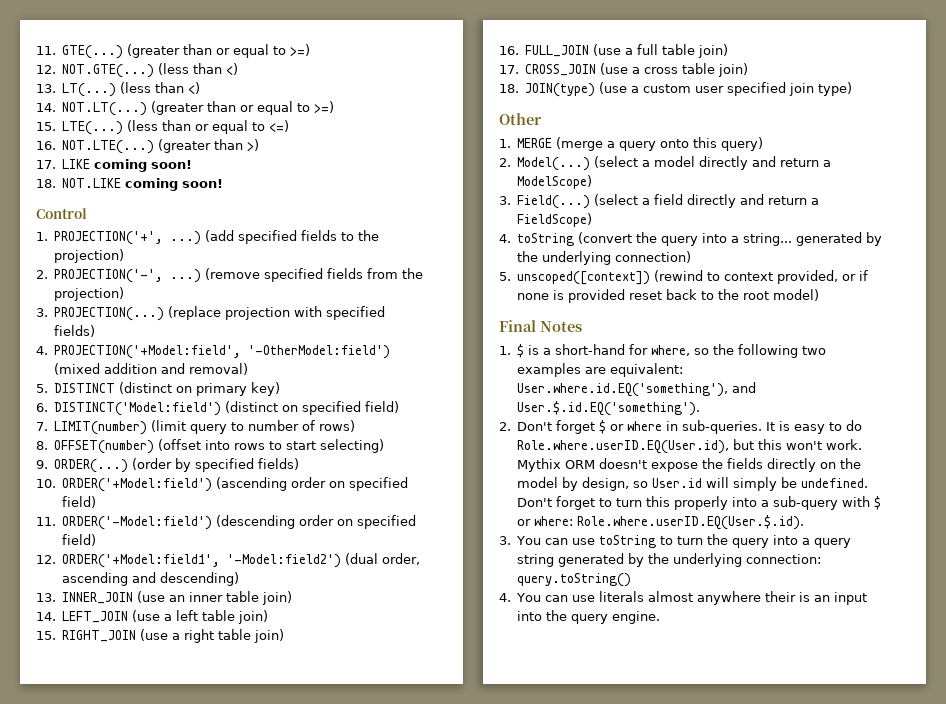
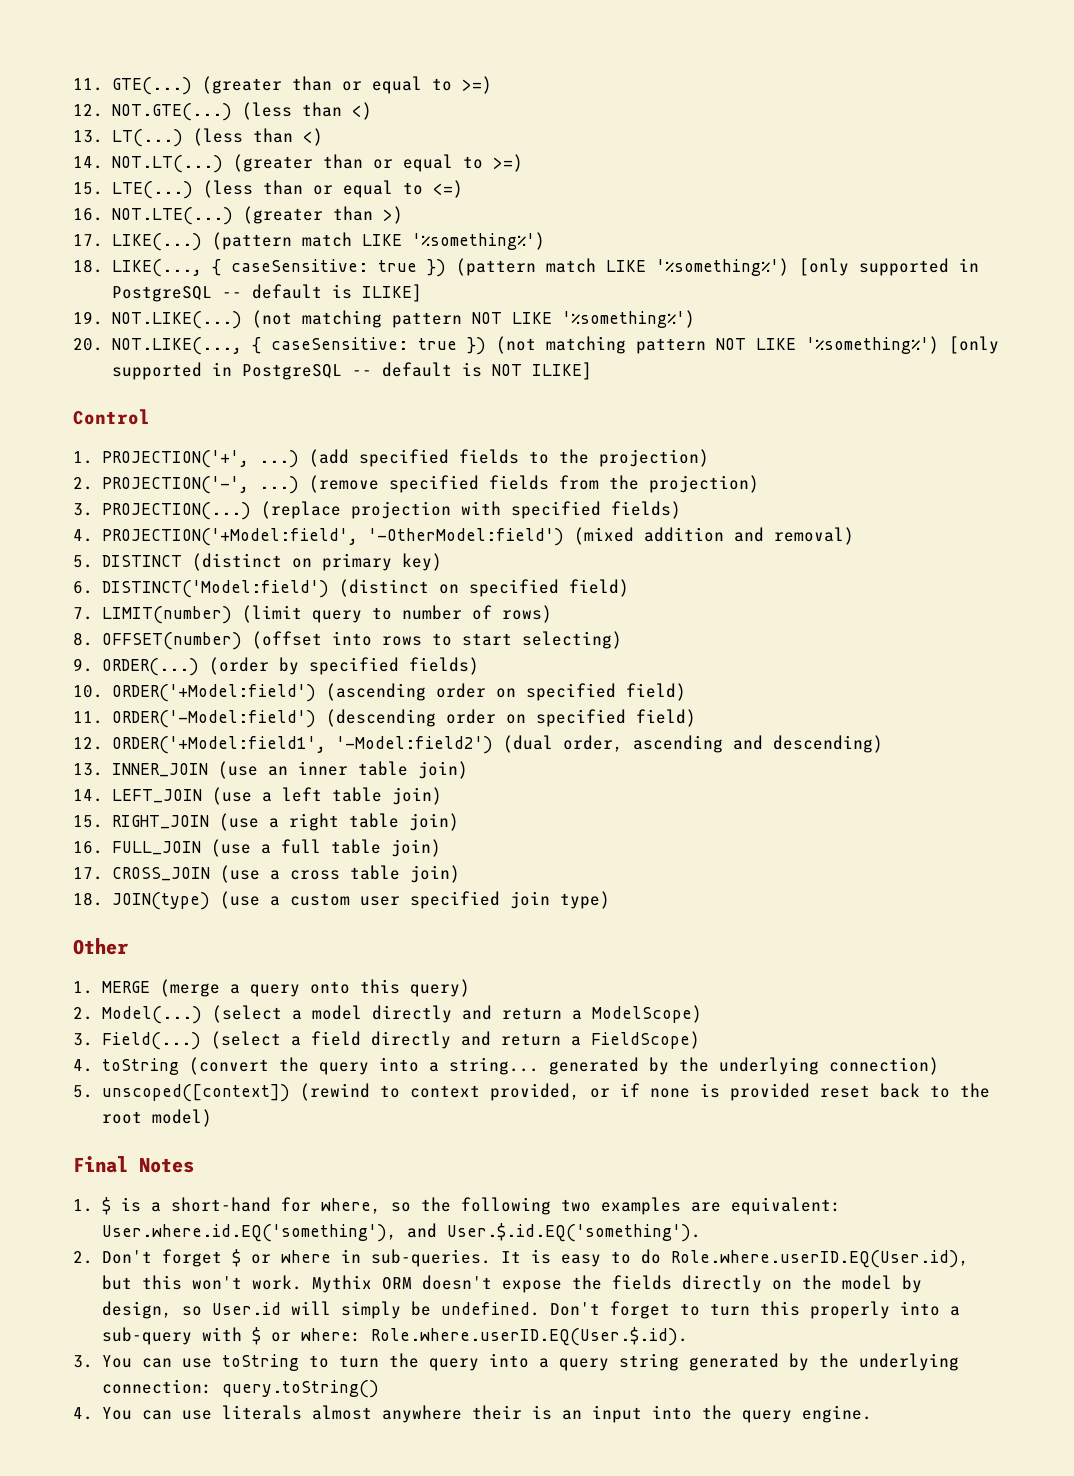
- 17. LIKE coming soon!
- 18. NOT.LIKE coming soon!
+ 17. LIKE(...) (pattern match LIKE '%something%')
+ 18. LIKE(..., { caseSensitive: true }) (pattern match LIKE '%something%') [only supported in PostgreSQL -- default is ILIKE]
+ 19. NOT.LIKE(...) (not matching pattern NOT LIKE '%something%')
+ 20. NOT.LIKE(..., { caseSensitive: true }) (not matching pattern NOT LIKE '%something%') [only supported in PostgreSQL -- default is NOT ILIKE]

